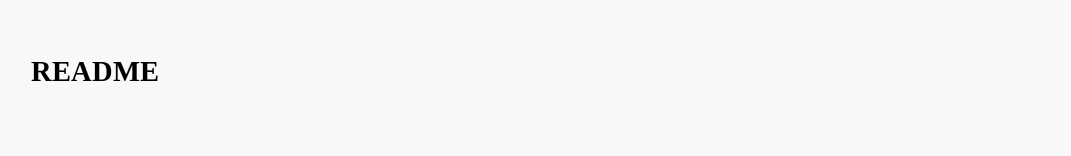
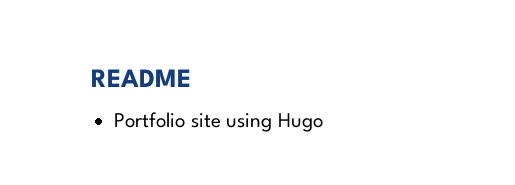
+ Portfolio site using Hugo

